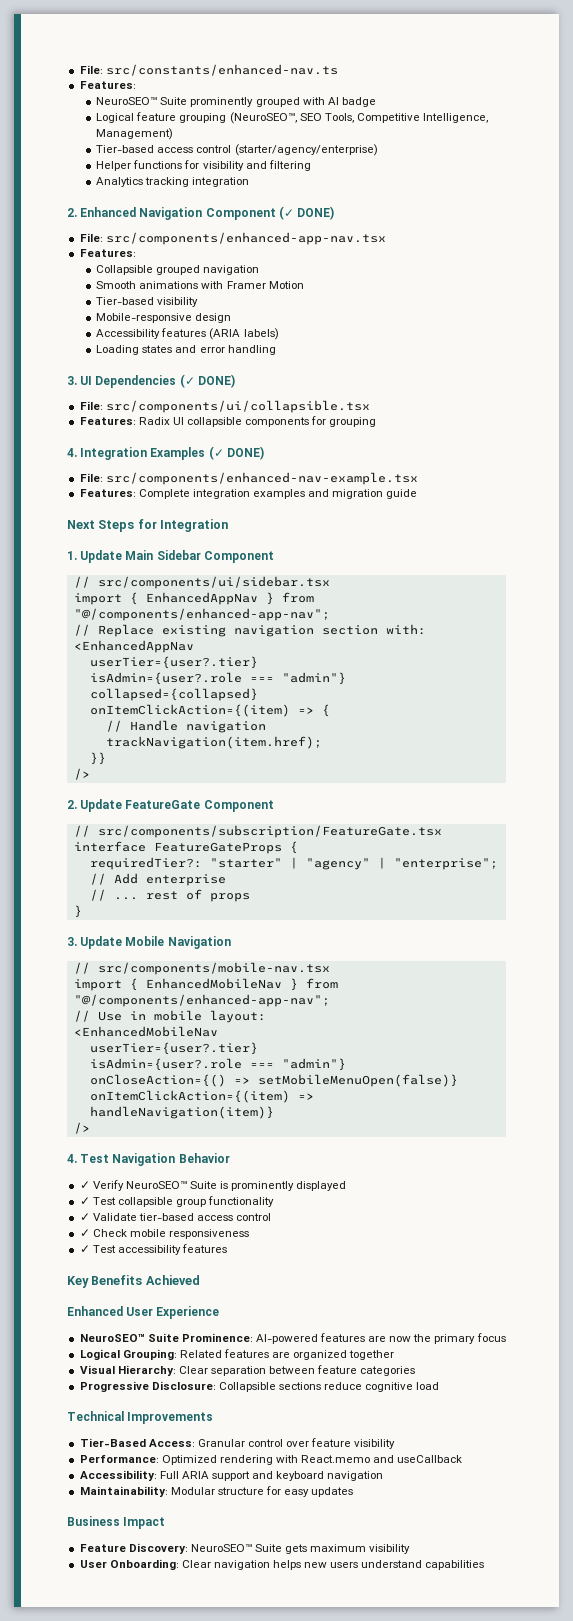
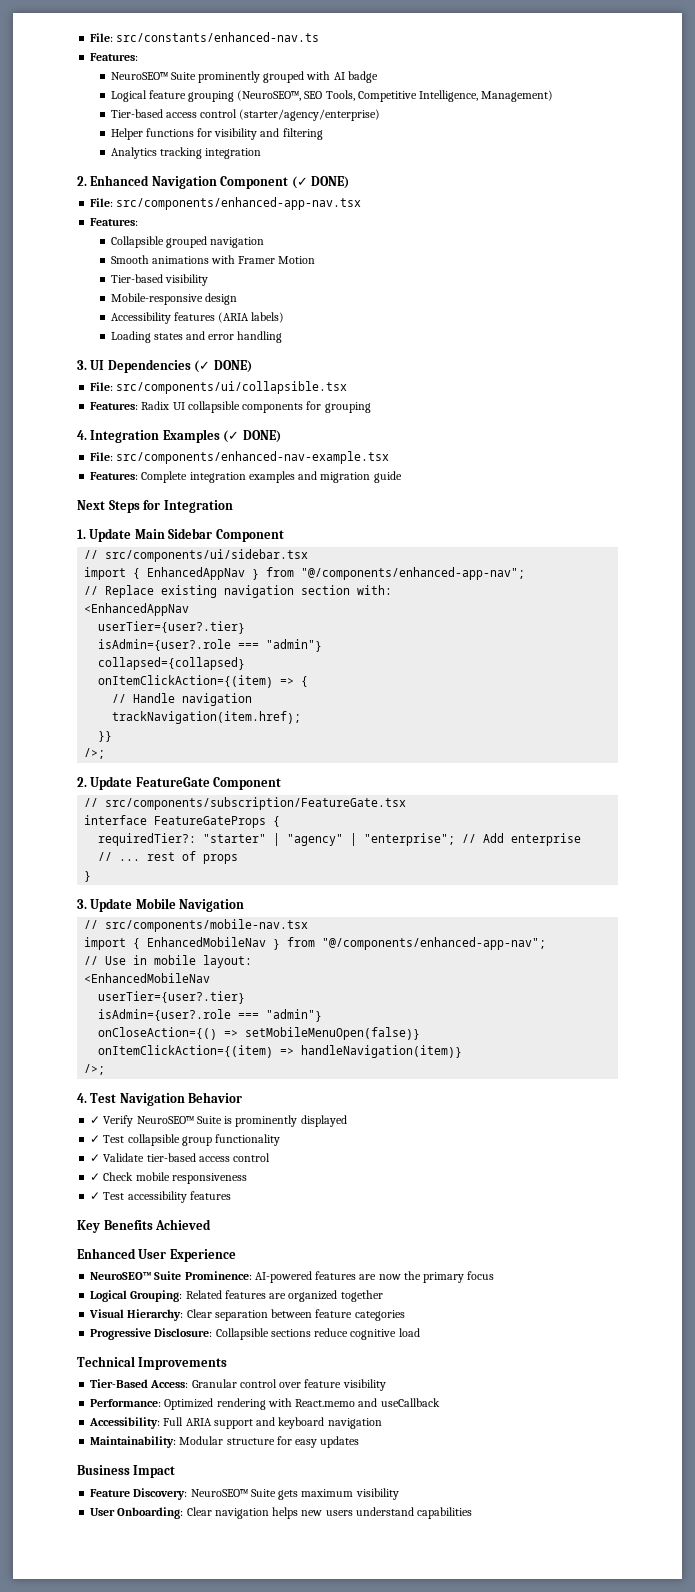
  }}
- />
+ />;
  onItemClickAction={(item) => handleNavigation(item)}
- />
+ />;

